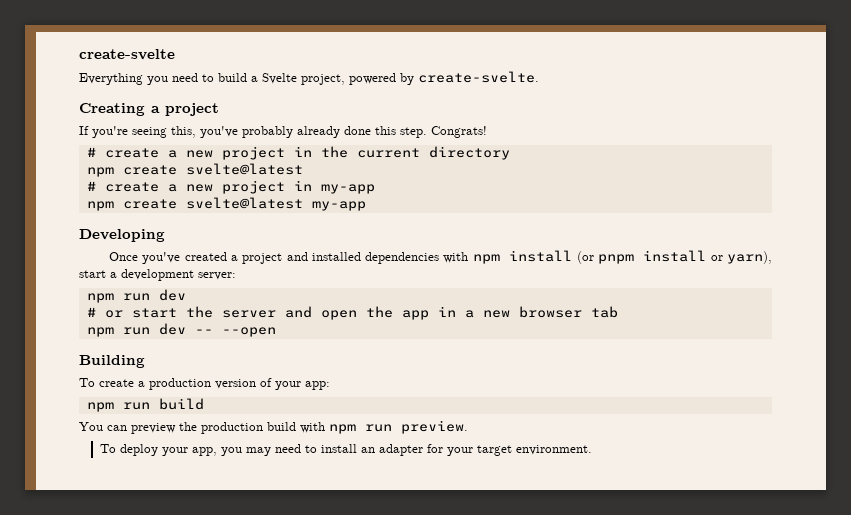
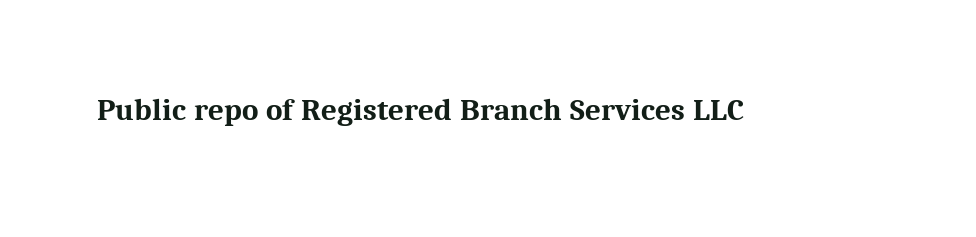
- create-svelte
- Everything you need to build a Svelte project, powered by create-svelte.
- Creating a project
- If you're seeing this, you've probably already done this step. Congrats!
- # create a new project in the current directory
- npm create svelte@latest
- # create a new project in my-app
- npm create svelte@latest my-app
- Developing
- Once you've created a project and installed dependencies with npm install (or pnpm install or yarn), start a development server:
- npm run dev
- # or start the server and open the app in a new browser tab
- npm run dev -- --open
- Building
- To create a production version of your app:
- npm run build
- You can preview the production build with npm run preview.
- To deploy your app, you may need to install an adapter for your target environment.
+ Public repo of Registered Branch Services LLC

